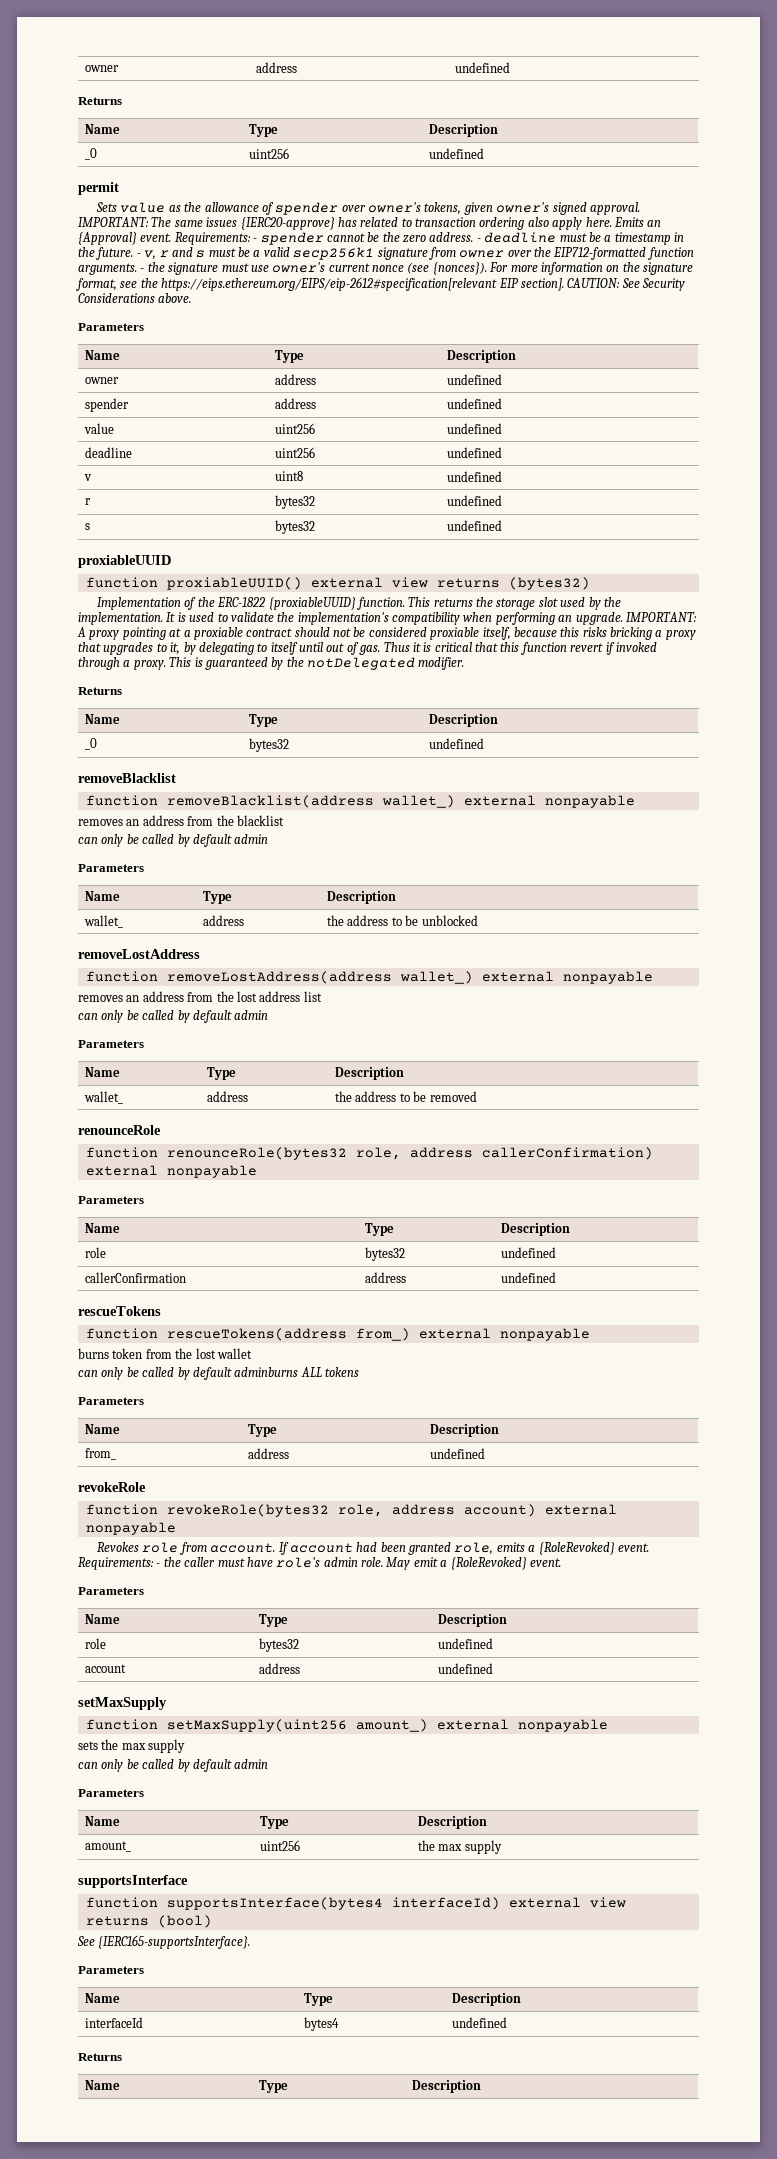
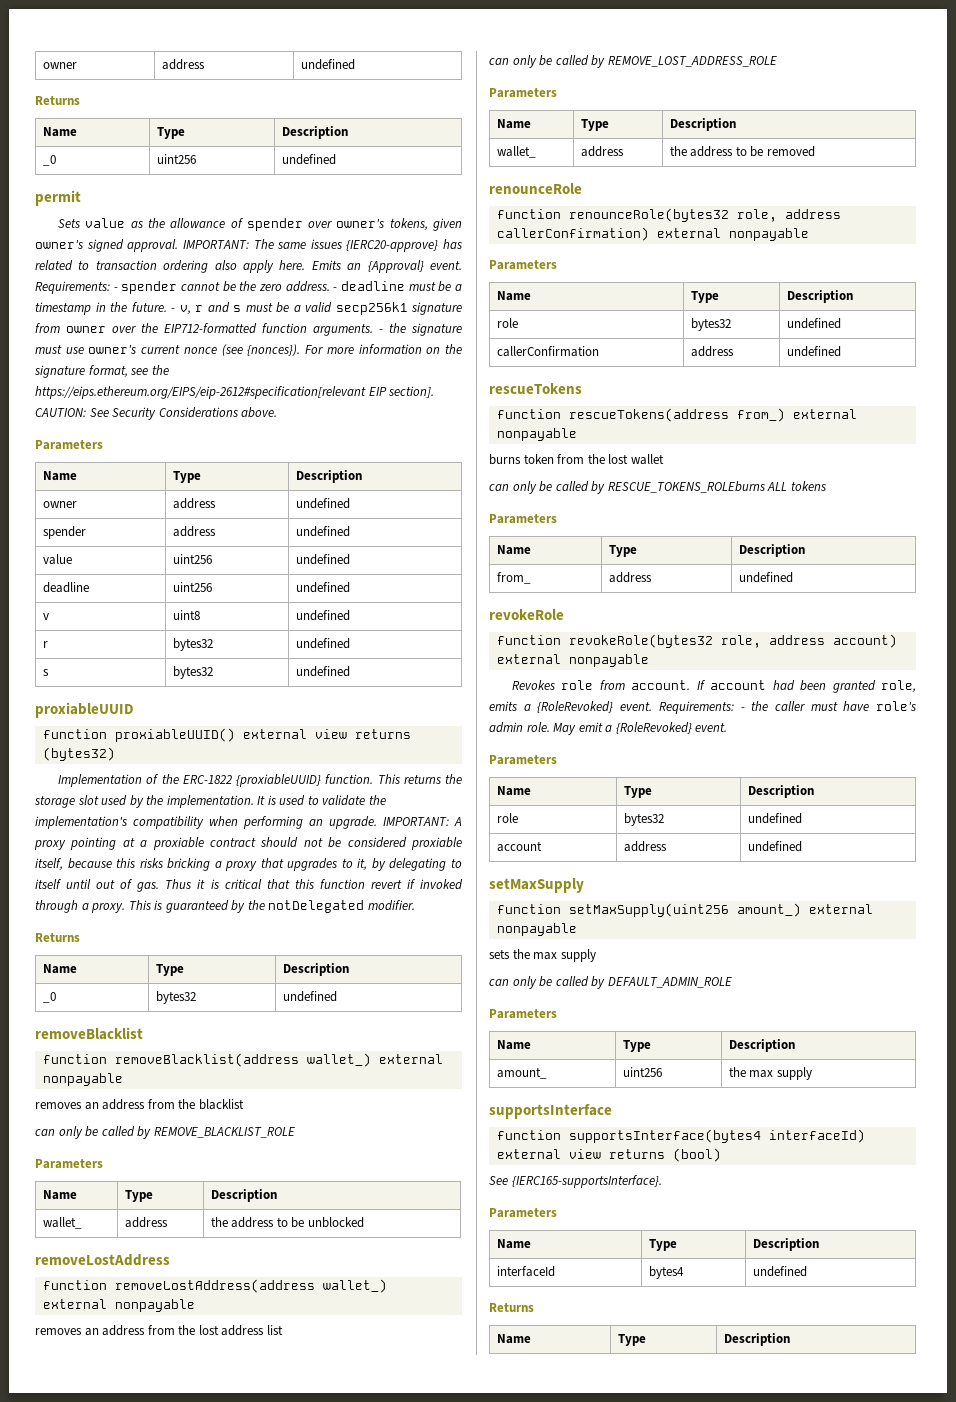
  removes an address from the blacklist
- can only be called by default admin
+ can only be called by REMOVE_BLACKLIST_ROLE
  removes an address from the lost address list
- can only be called by default admin
+ can only be called by REMOVE_LOST_ADDRESS_ROLE
- can only be called by default adminburns ALL tokens
+ can only be called by RESCUE_TOKENS_ROLEburns ALL tokens
  sets the max supply
- can only be called by default admin
+ can only be called by DEFAULT_ADMIN_ROLE

